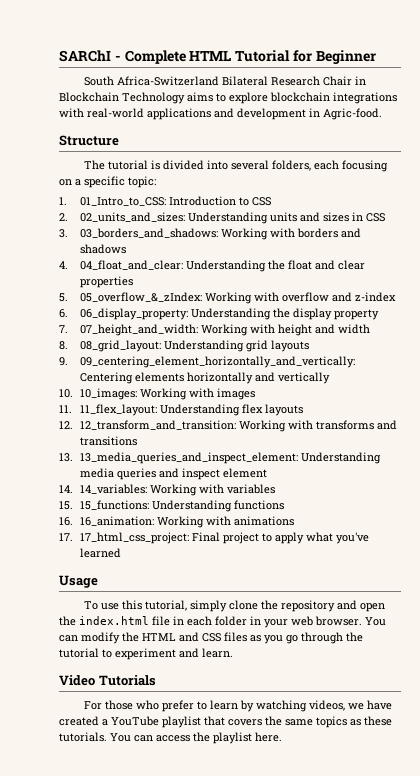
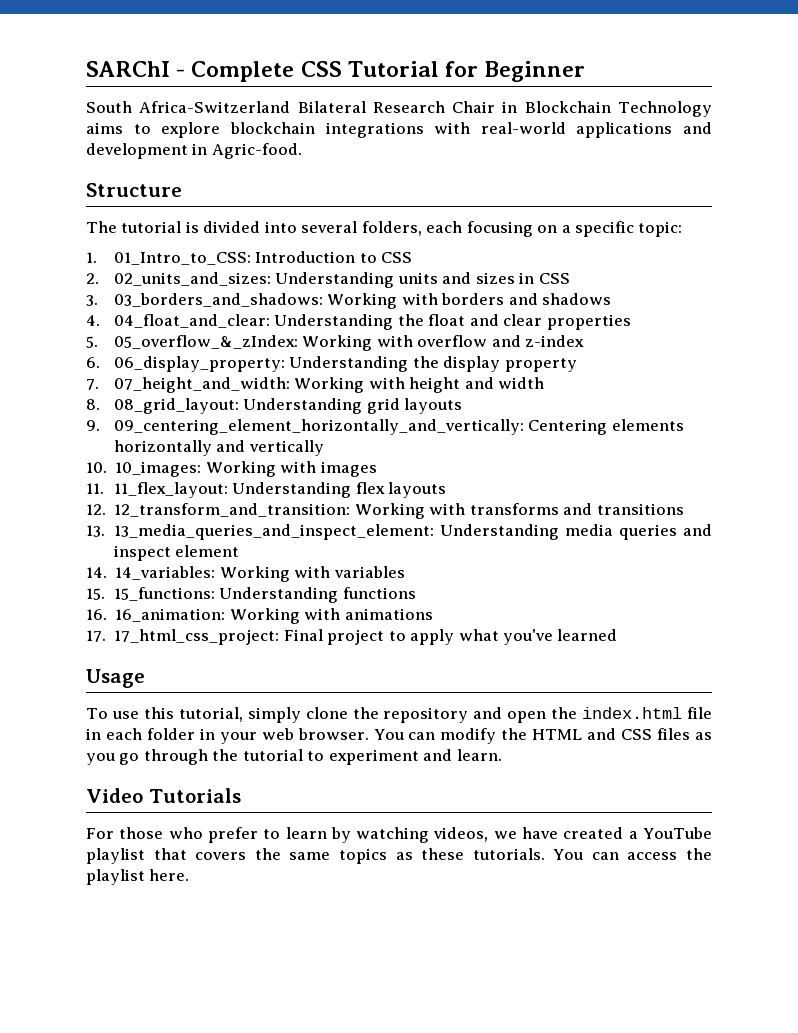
- SARChI - Complete HTML Tutorial for Beginner
+ SARChI - Complete CSS Tutorial for Beginner

